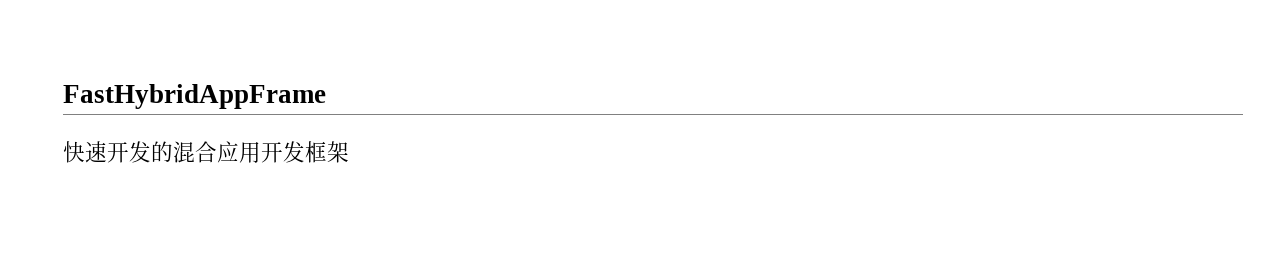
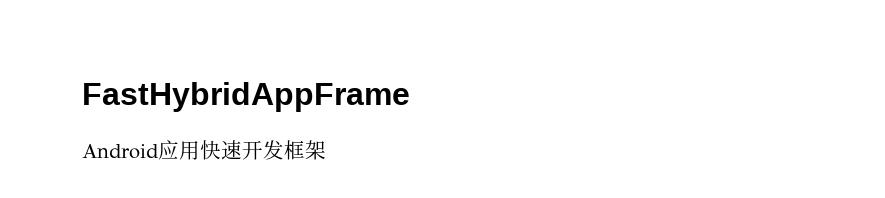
- 快速开发的混合应用开发框架
+ Android应用快速开发框架

